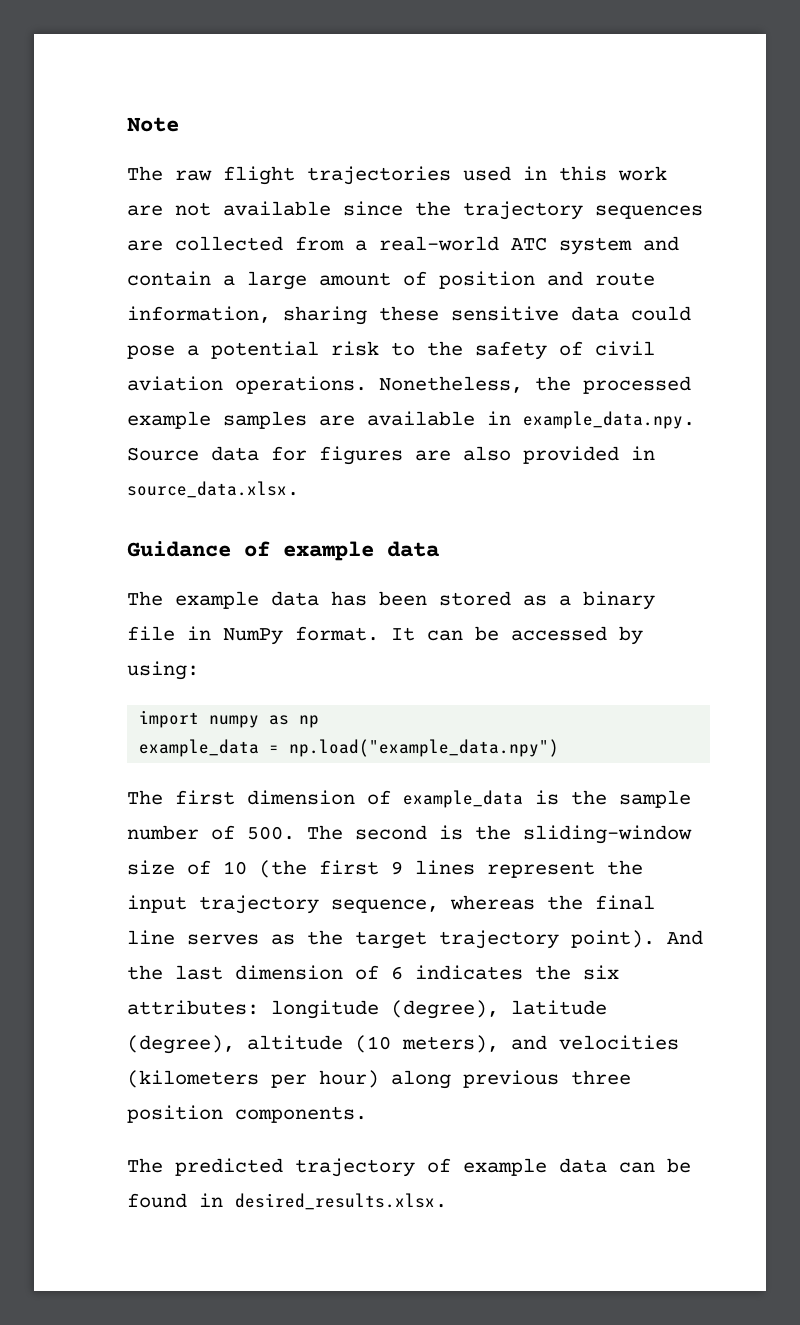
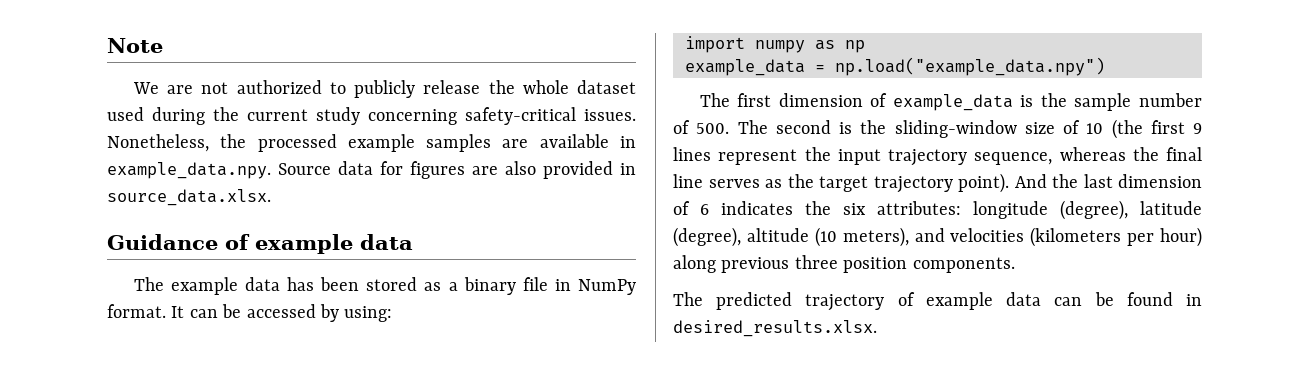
- The raw flight trajectories used in this work are not available since the trajectory sequences are collected from a real-world ATC system and contain a large amount of position and route information, sharing these sensitive data could pose a potential risk to the safety of civil aviation operations.
+ We are not authorized to publicly release the whole dataset used during the current study concerning safety-critical issues.

